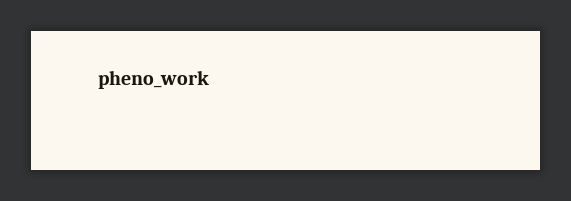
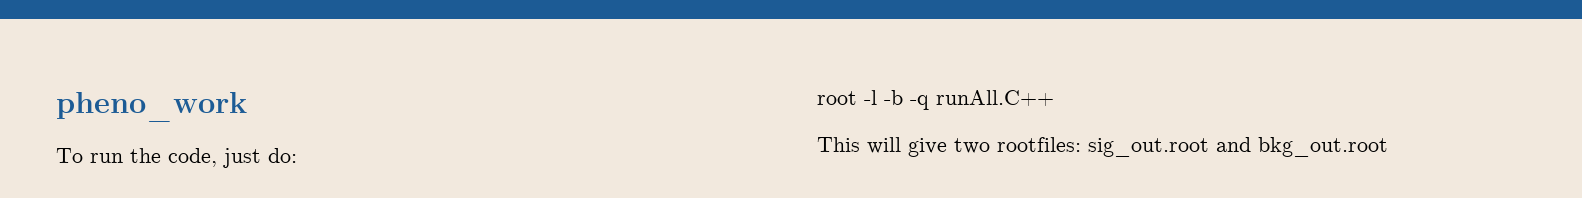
+ To run the code, just do:
+ root -l -b -q runAll.C++
+ This will give two rootfiles: sig_out.root and bkg_out.root

